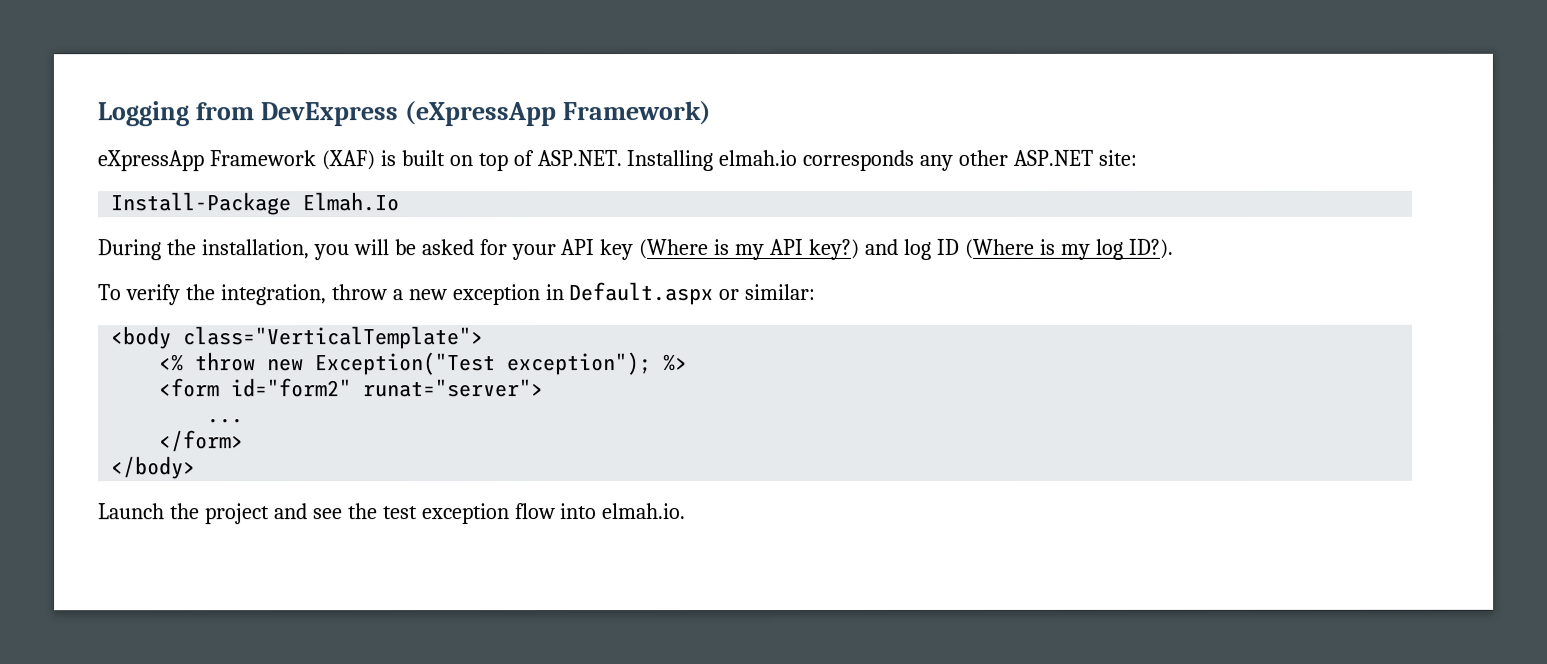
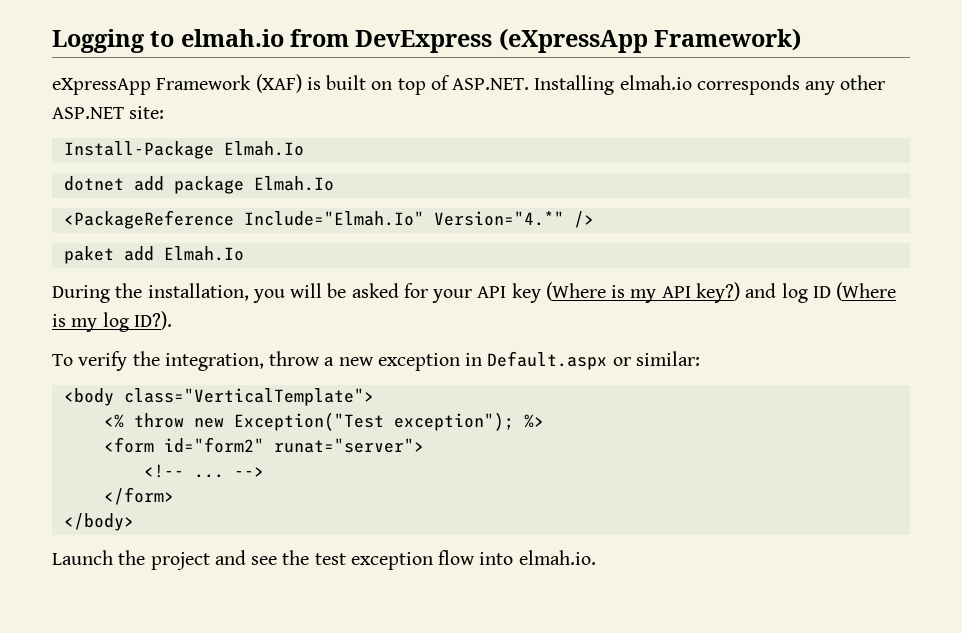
- Logging from DevExpress (eXpressApp Framework)
+ Logging to elmah.io from DevExpress (eXpressApp Framework)
+ dotnet add package Elmah.Io
+ <PackageReference Include="Elmah.Io" Version="4.*" />
+ paket add Elmah.Io
- ...
+ <!-- ... -->

